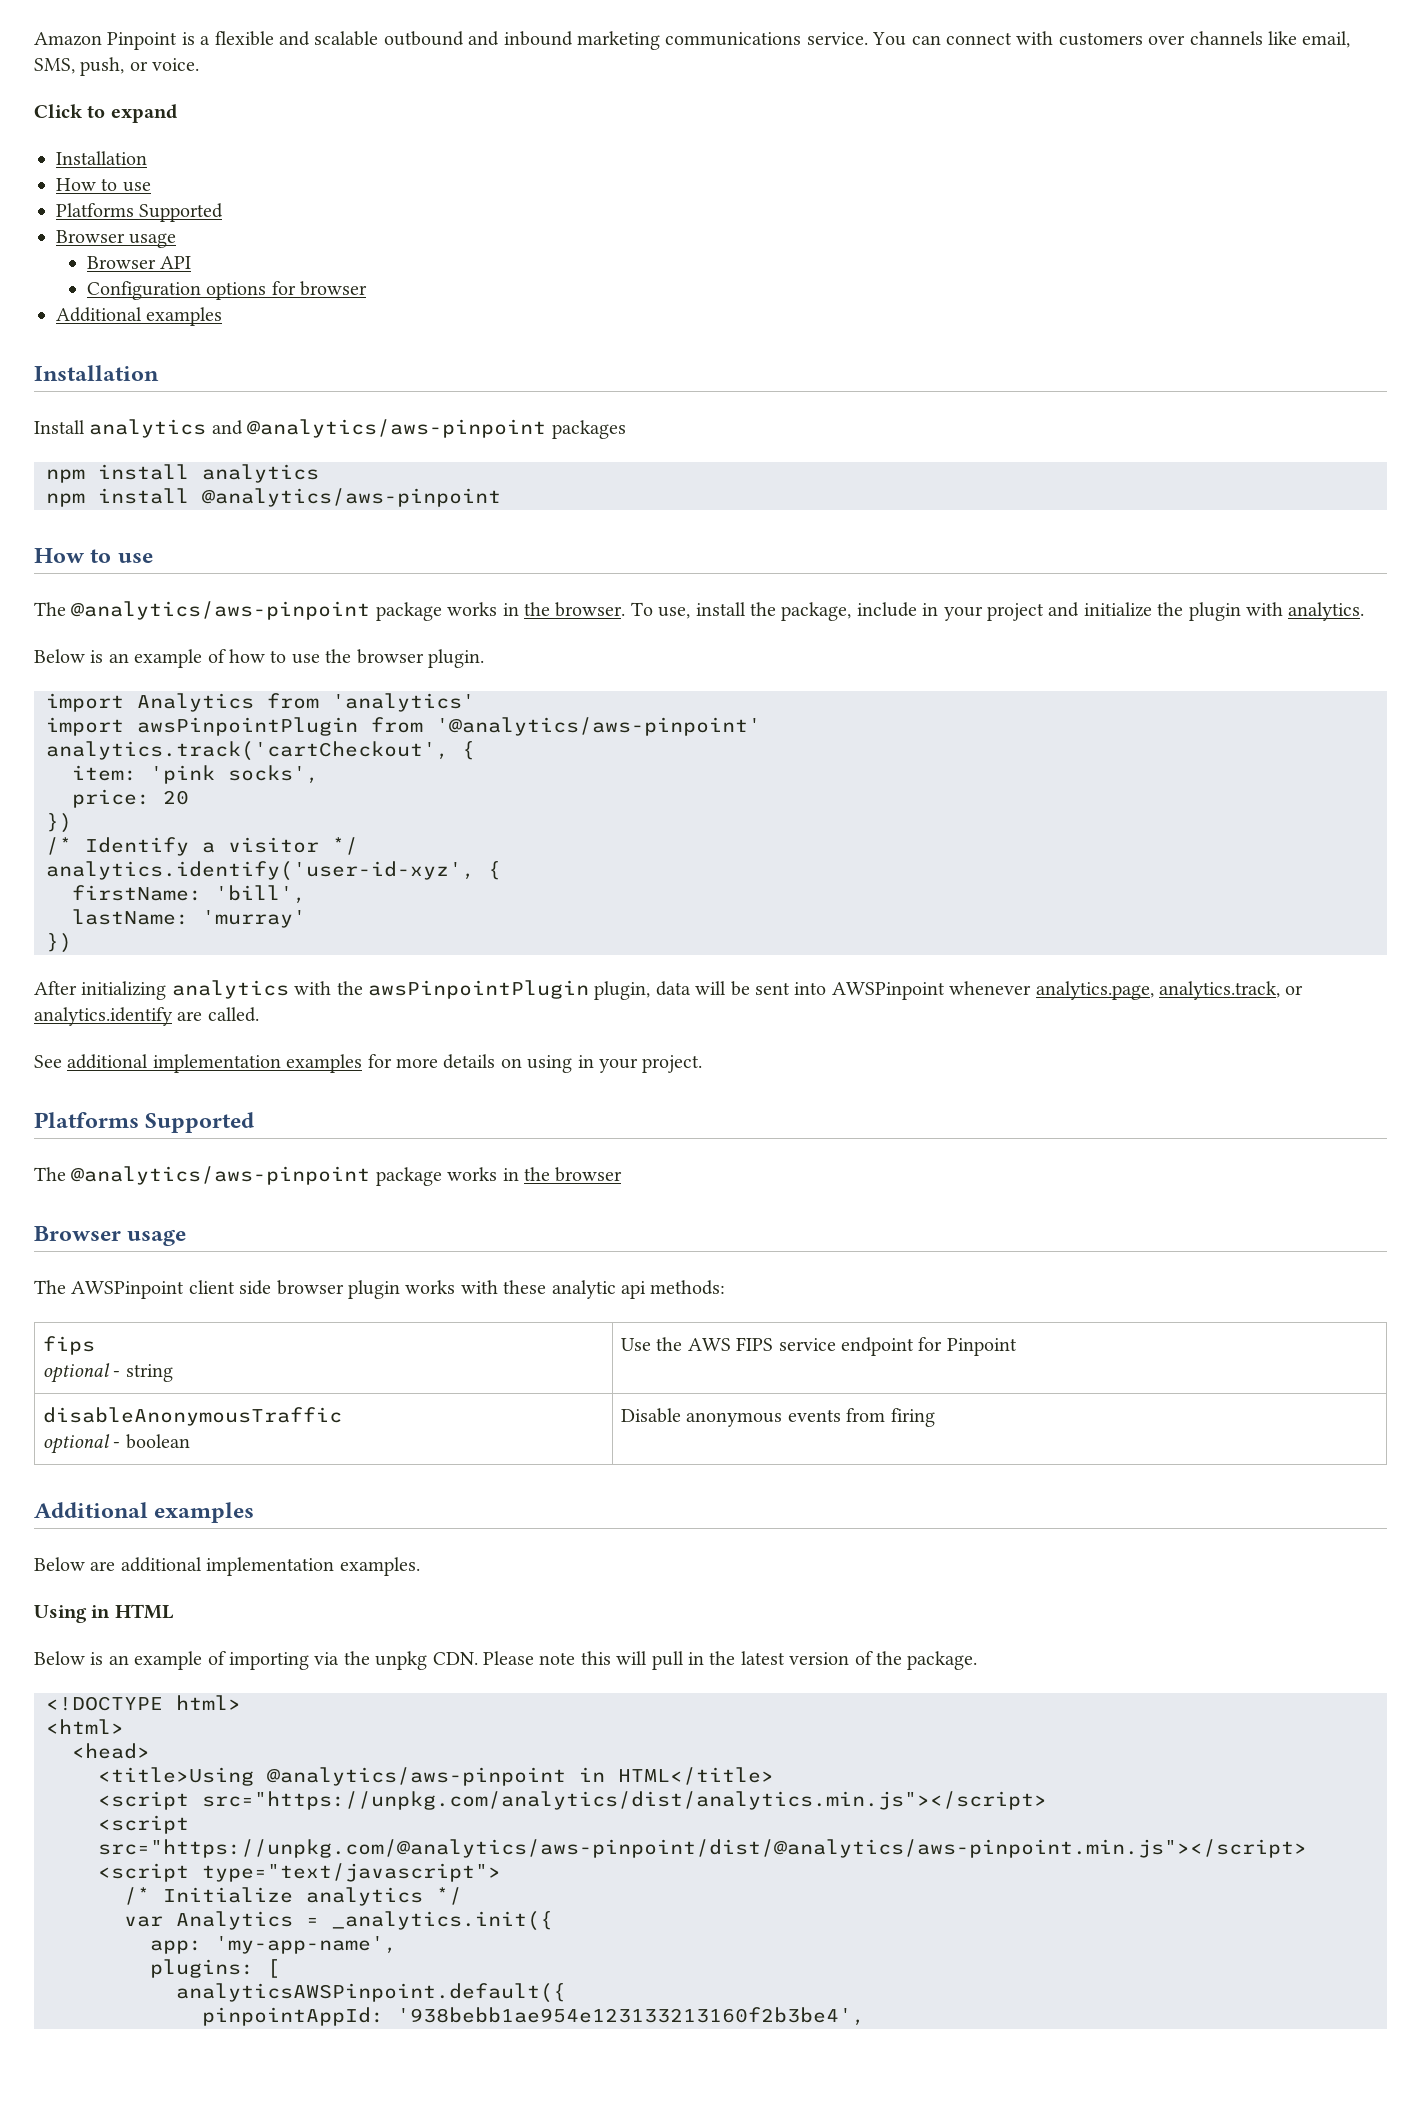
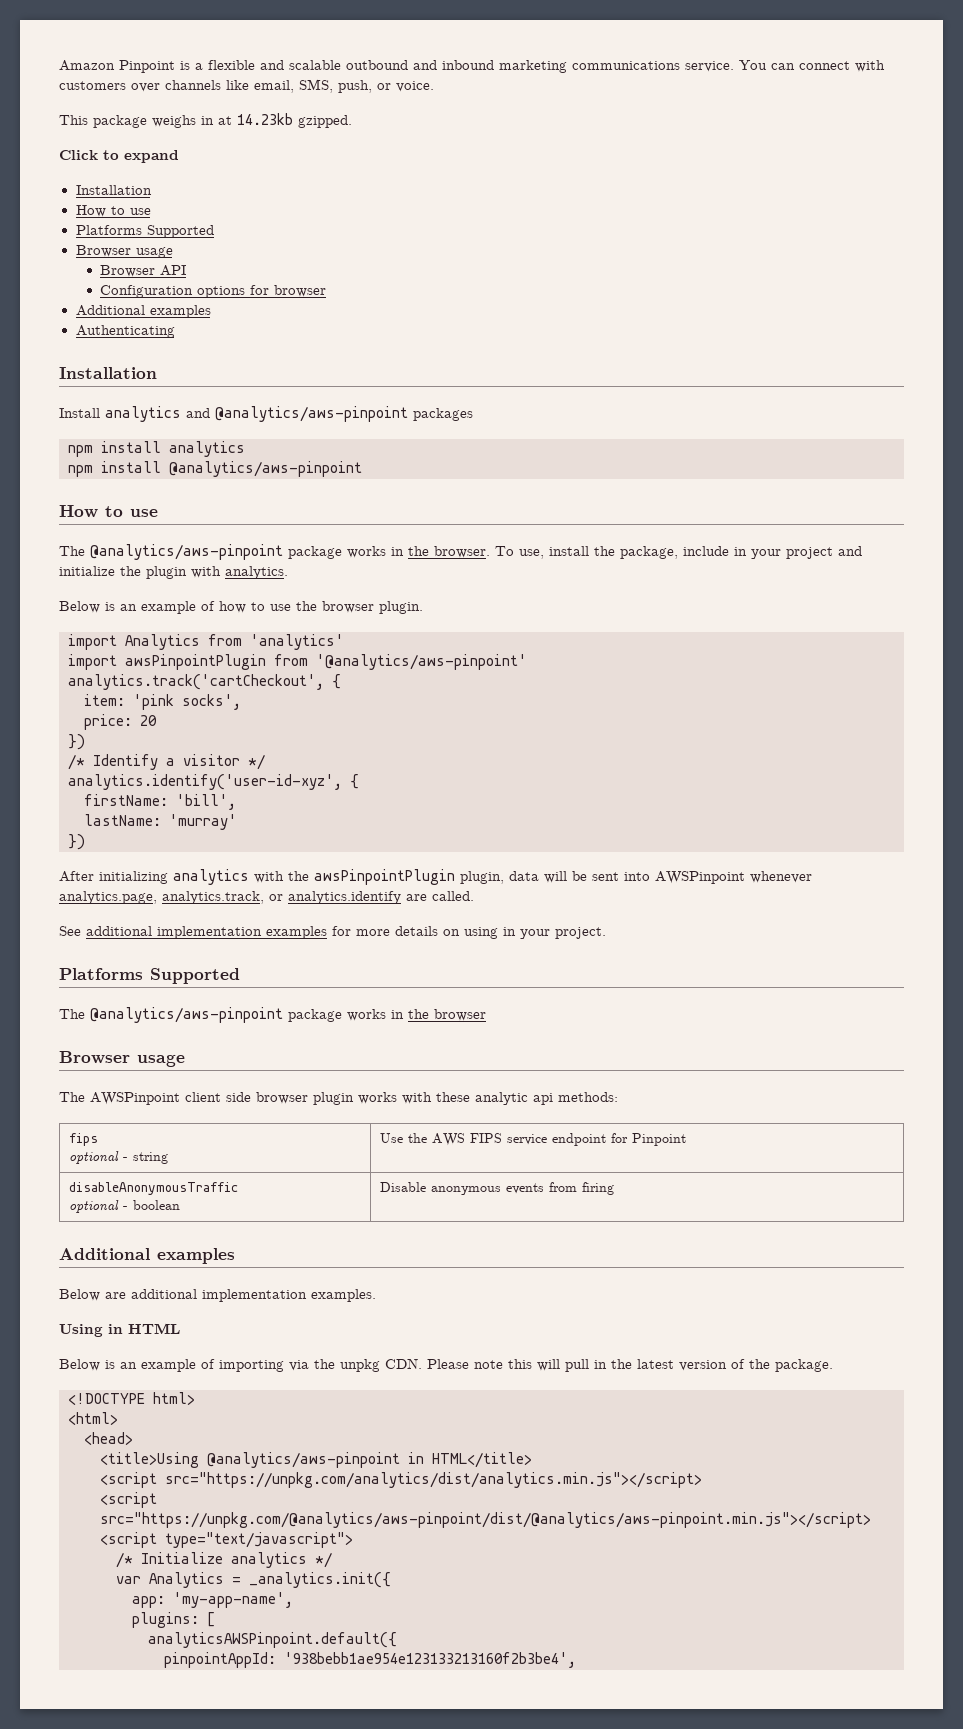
+ This package weighs in at 14.23kb gzipped.
+ Authenticating

